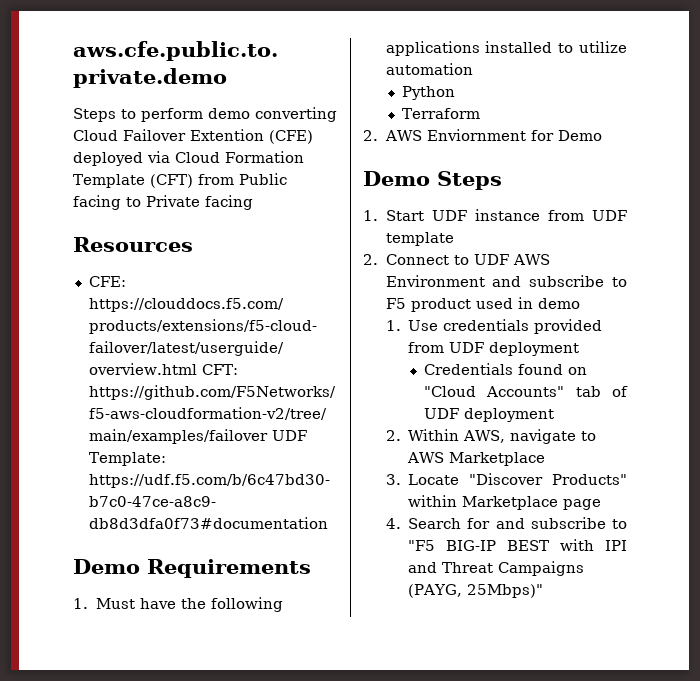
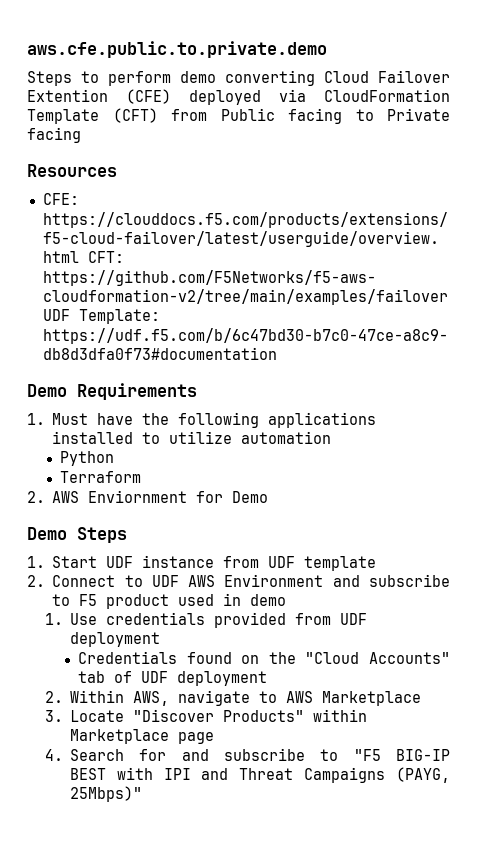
- Steps to perform demo converting Cloud Failover Extention (CFE) deployed via Cloud Formation Template (CFT) from Public facing to Private facing
+ Steps to perform demo converting Cloud Failover Extention (CFE) deployed via CloudFormation Template (CFT) from Public facing to Private facing
- Credentials found on "Cloud Accounts" tab of UDF deployment
+ Credentials found on the "Cloud Accounts" tab of UDF deployment

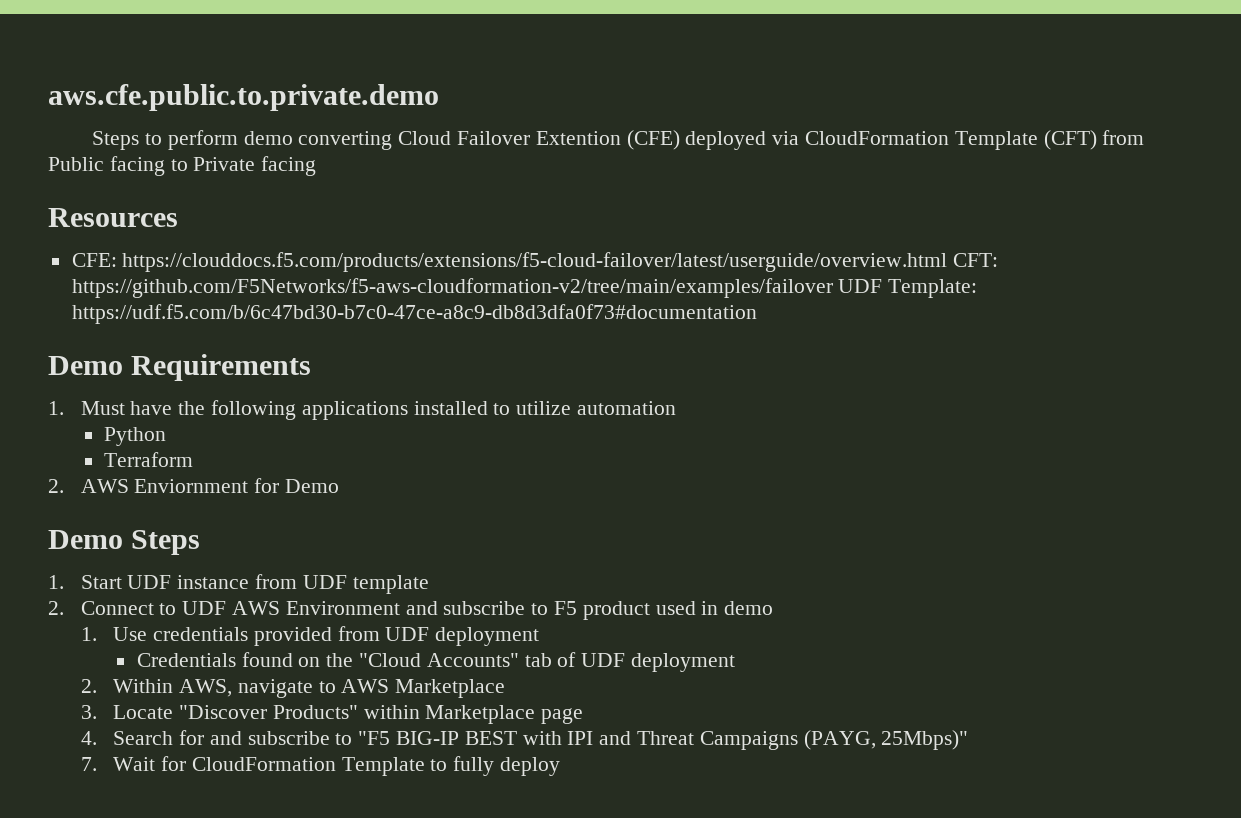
+ 7. Wait for CloudFormation Template to fully deploy

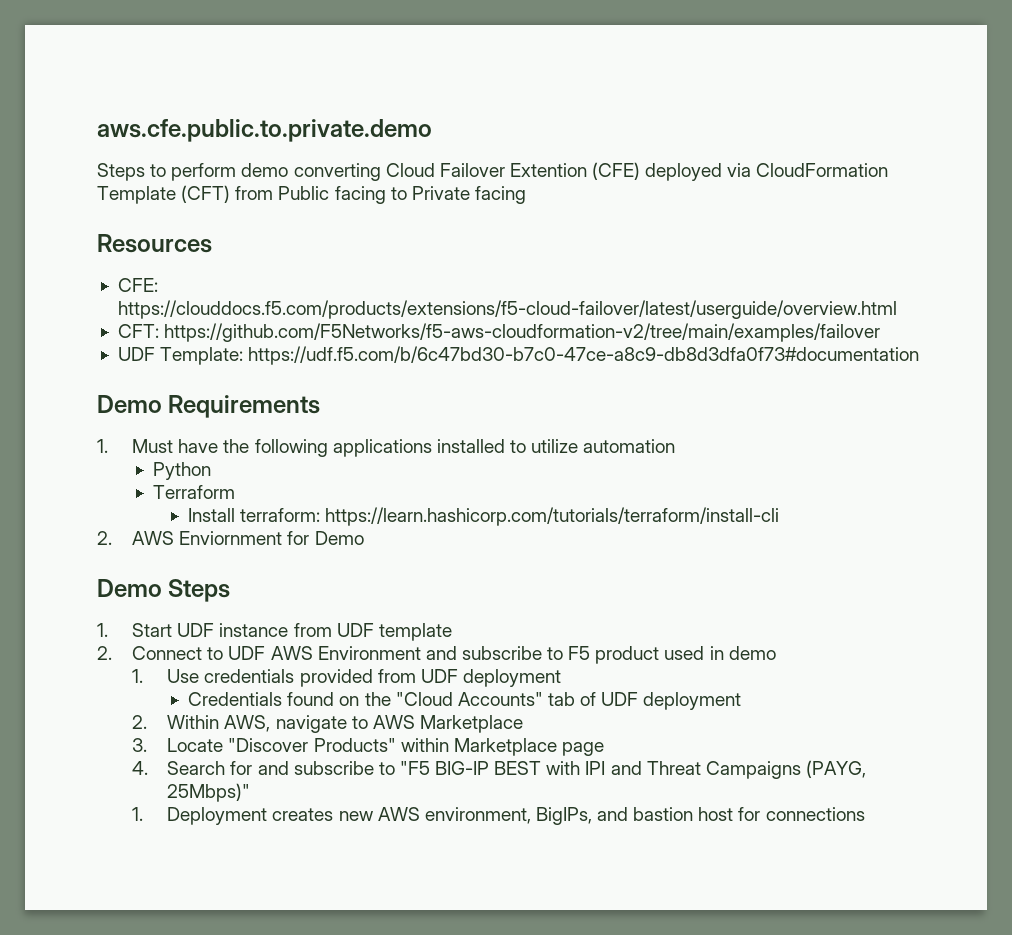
- CFE: https://clouddocs.f5.com/products/extensions/f5-cloud-failover/latest/userguide/overview.html CFT: https://github.com/F5Networks/f5-aws-cloudformation-v2/tree/main/examples/failover UDF Template: https://udf.f5.com/b/6c47bd30-b7c0-47ce-a8c9-db8d3dfa0f73#documentation
+ CFE: https://clouddocs.f5.com/products/extensions/f5-cloud-failover/latest/userguide/overview.html
+ CFT: https://github.com/F5Networks/f5-aws-cloudformation-v2/tree/main/examples/failover
+ UDF Template: https://udf.f5.com/b/6c47bd30-b7c0-47ce-a8c9-db8d3dfa0f73#documentation
+ Install terraform: https://learn.hashicorp.com/tutorials/terraform/install-cli
- 7. Wait for CloudFormation Template to fully deploy
+ 1. Deployment creates new AWS environment, BigIPs, and bastion host for connections

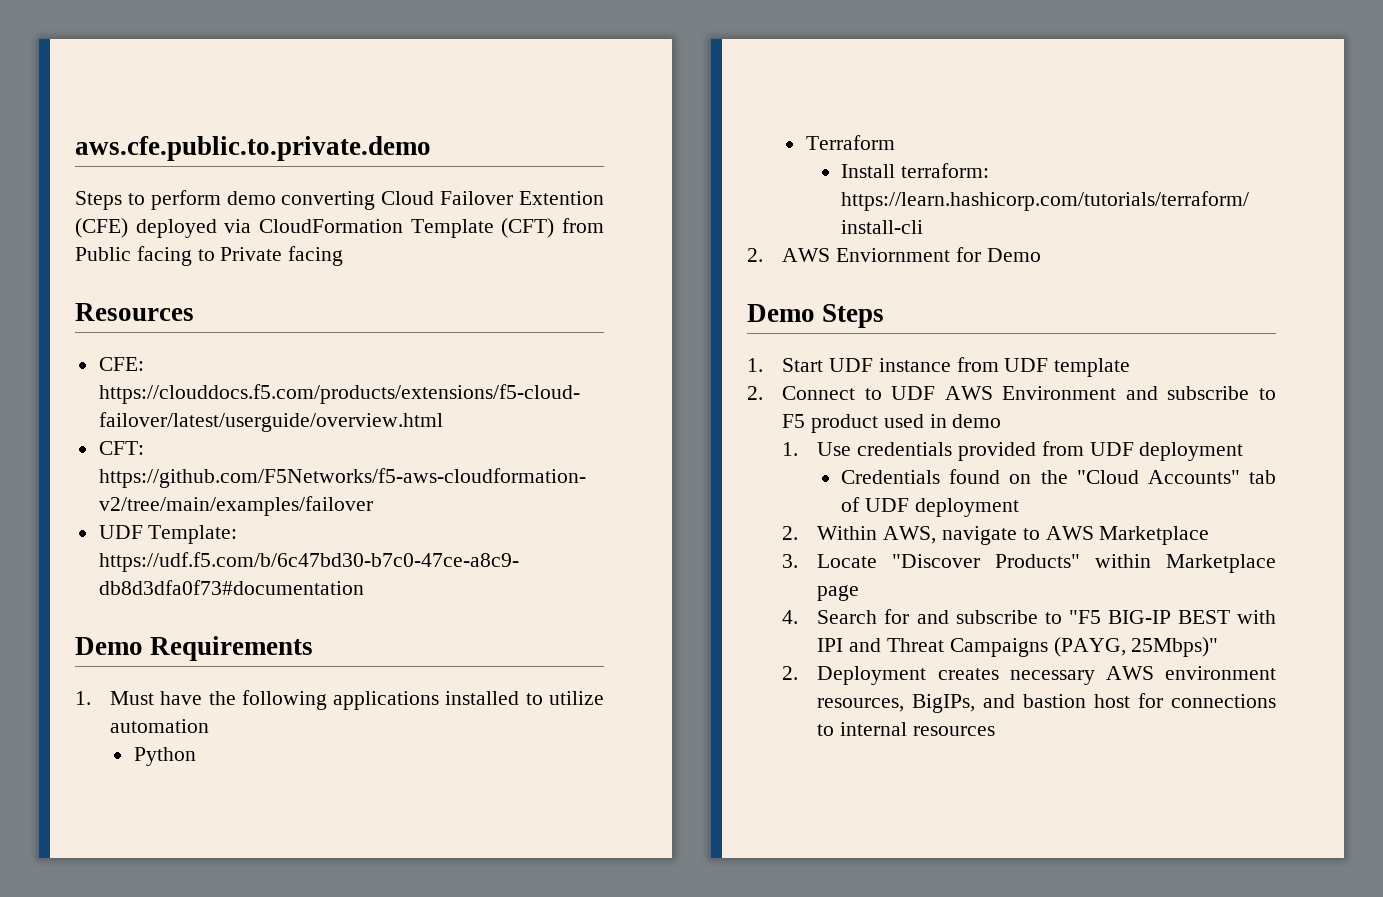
- 1. Deployment creates new AWS environment, BigIPs, and bastion host for connections
+ 2. Deployment creates necessary AWS environment resources, BigIPs, and bastion host for connections to internal resources

